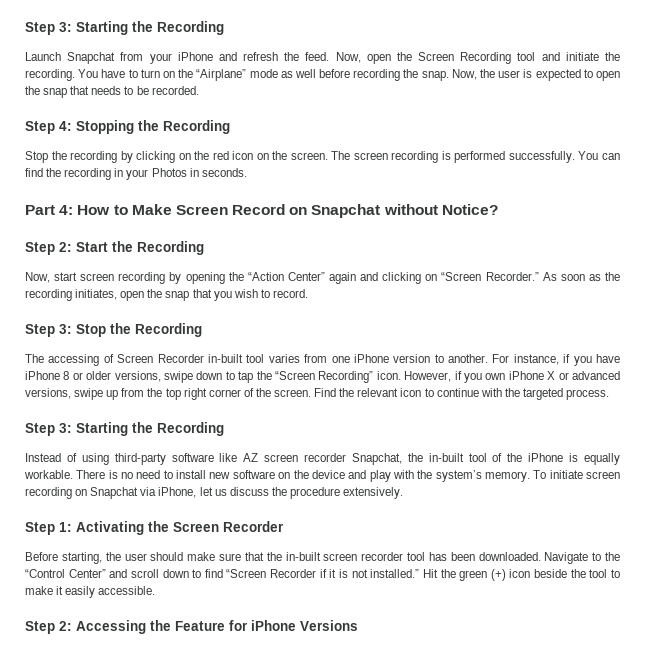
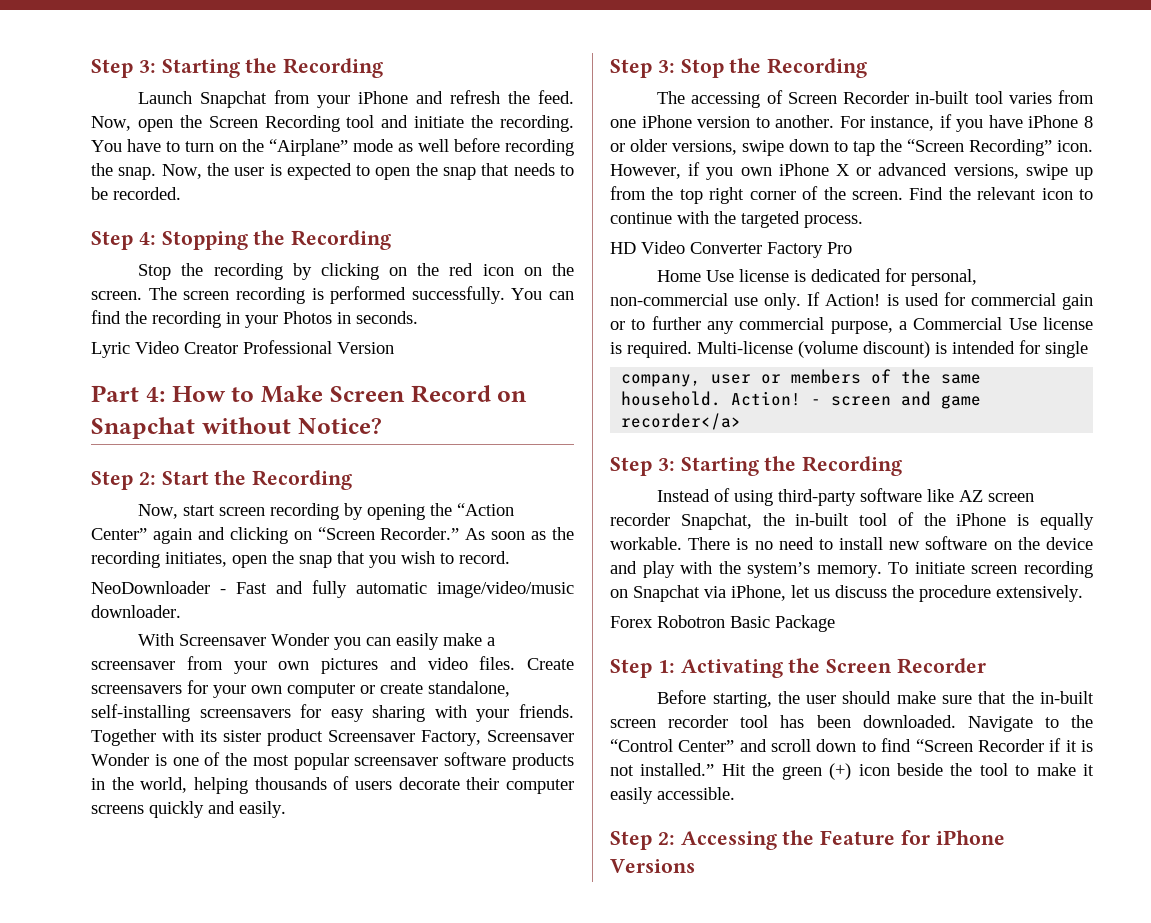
+ Lyric Video Creator Professional Version
+ NeoDownloader - Fast and fully automatic image/video/music downloader.
+ With Screensaver Wonder you can easily make a screensaver from your own pictures and video files. Create screensavers for your own computer or create standalone, self-installing screensavers for easy sharing with your friends. Together with its sister product Screensaver Factory, Screensaver Wonder is one of the most popular screensaver software products in the world, helping thousands of users decorate their computer screens quickly and easily.
+ HD Video Converter Factory Pro
+ Home Use license is dedicated for personal, non-commercial use only. If Action! is used for commercial gain or to further any commercial purpose, a Commercial Use license is required. Multi-license (volume discount) is intended for single
+ company, user or members of the same household. Action! - screen and game recorder</a>
+ Forex Robotron Basic Package

